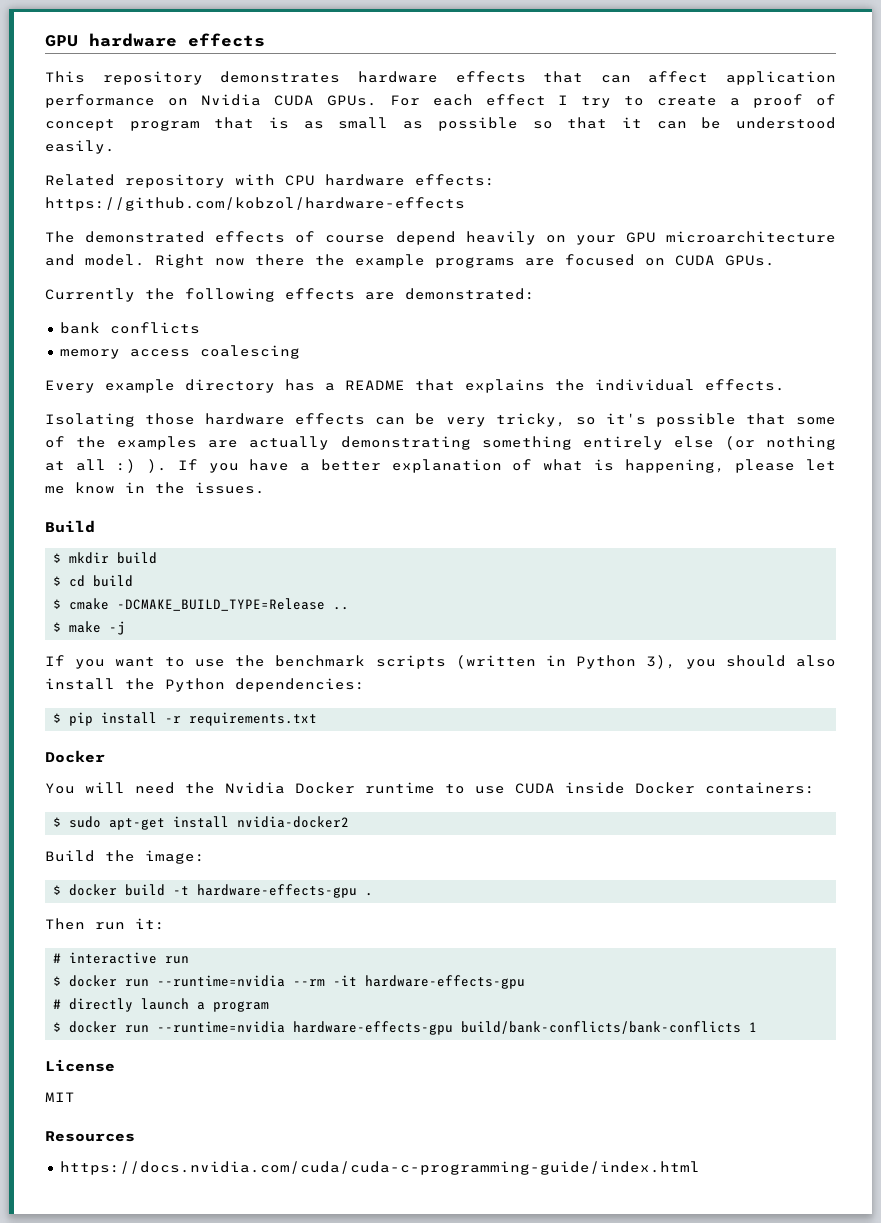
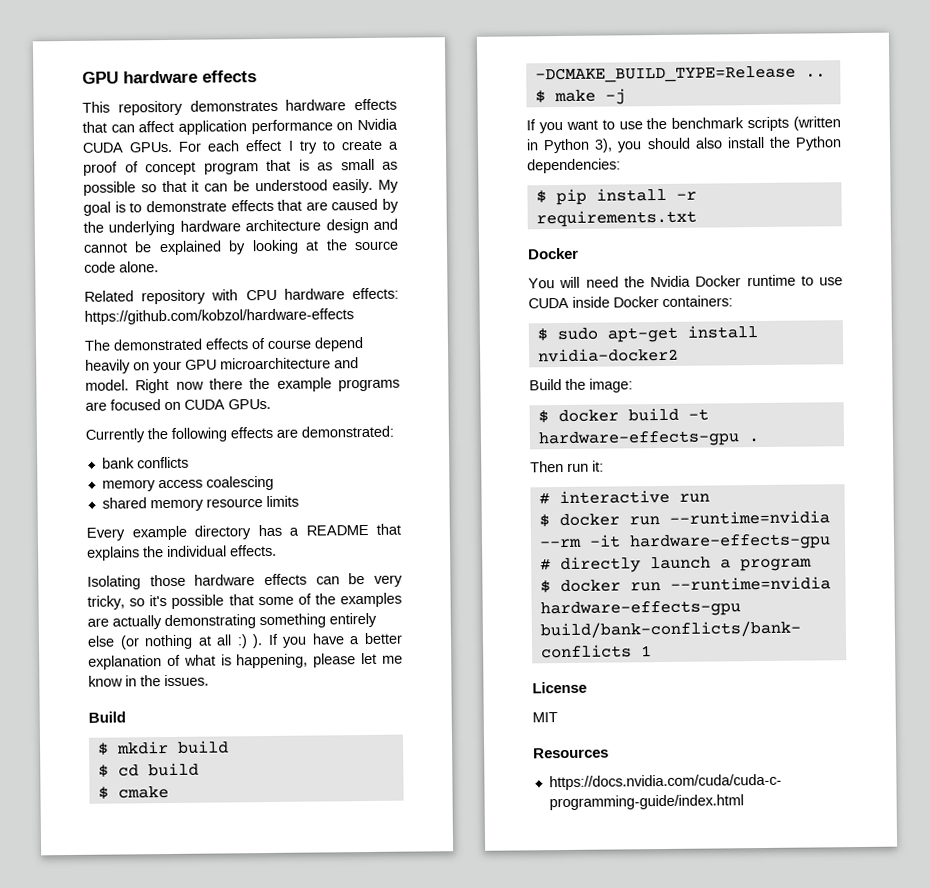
+ My goal is to demonstrate effects that are caused by the underlying hardware architecture design and cannot be explained by looking at the source code alone.
+ shared memory resource limits

